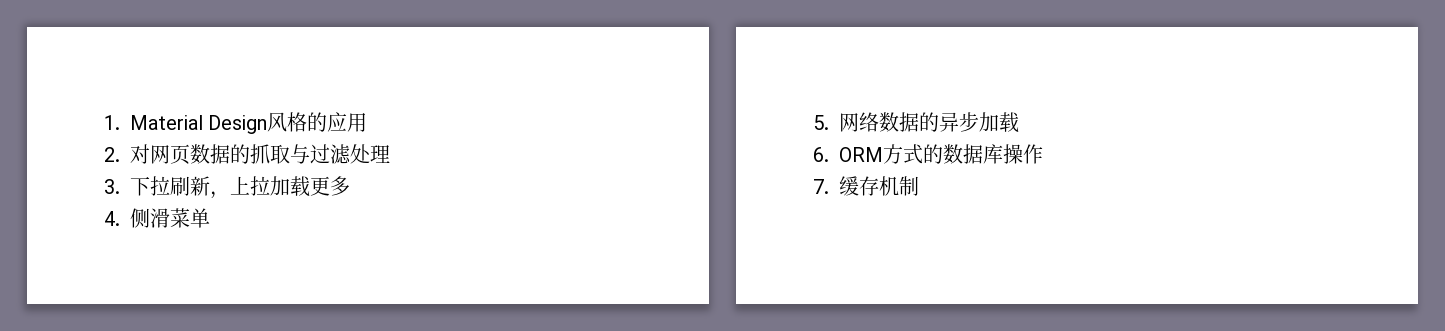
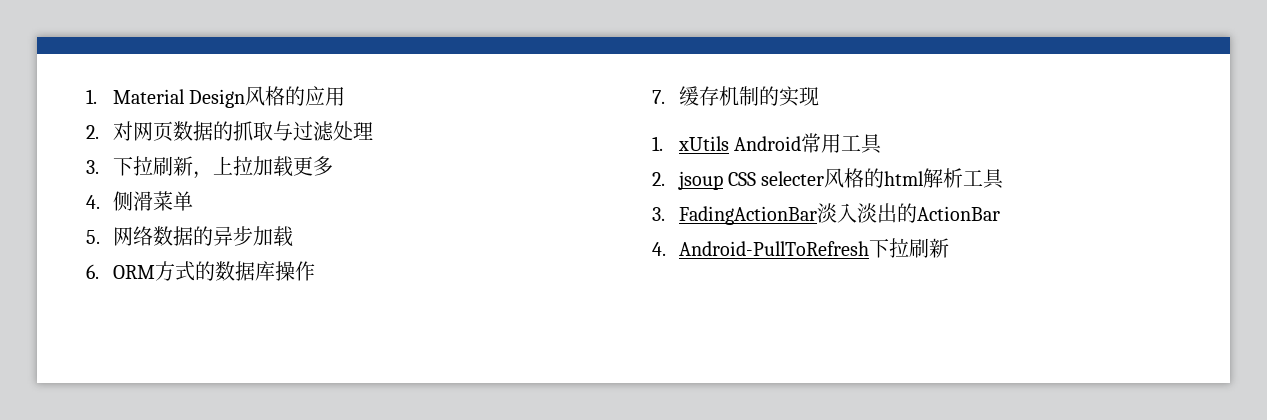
- 7.缓存机制
+ 7.缓存机制的实现
+ 1. xUtils Android常用工具
+ 2. jsoup CSS selecter风格的html解析工具
+ 3. FadingActionBar淡入淡出的ActionBar
+ 4. Android-PullToRefresh下拉刷新

